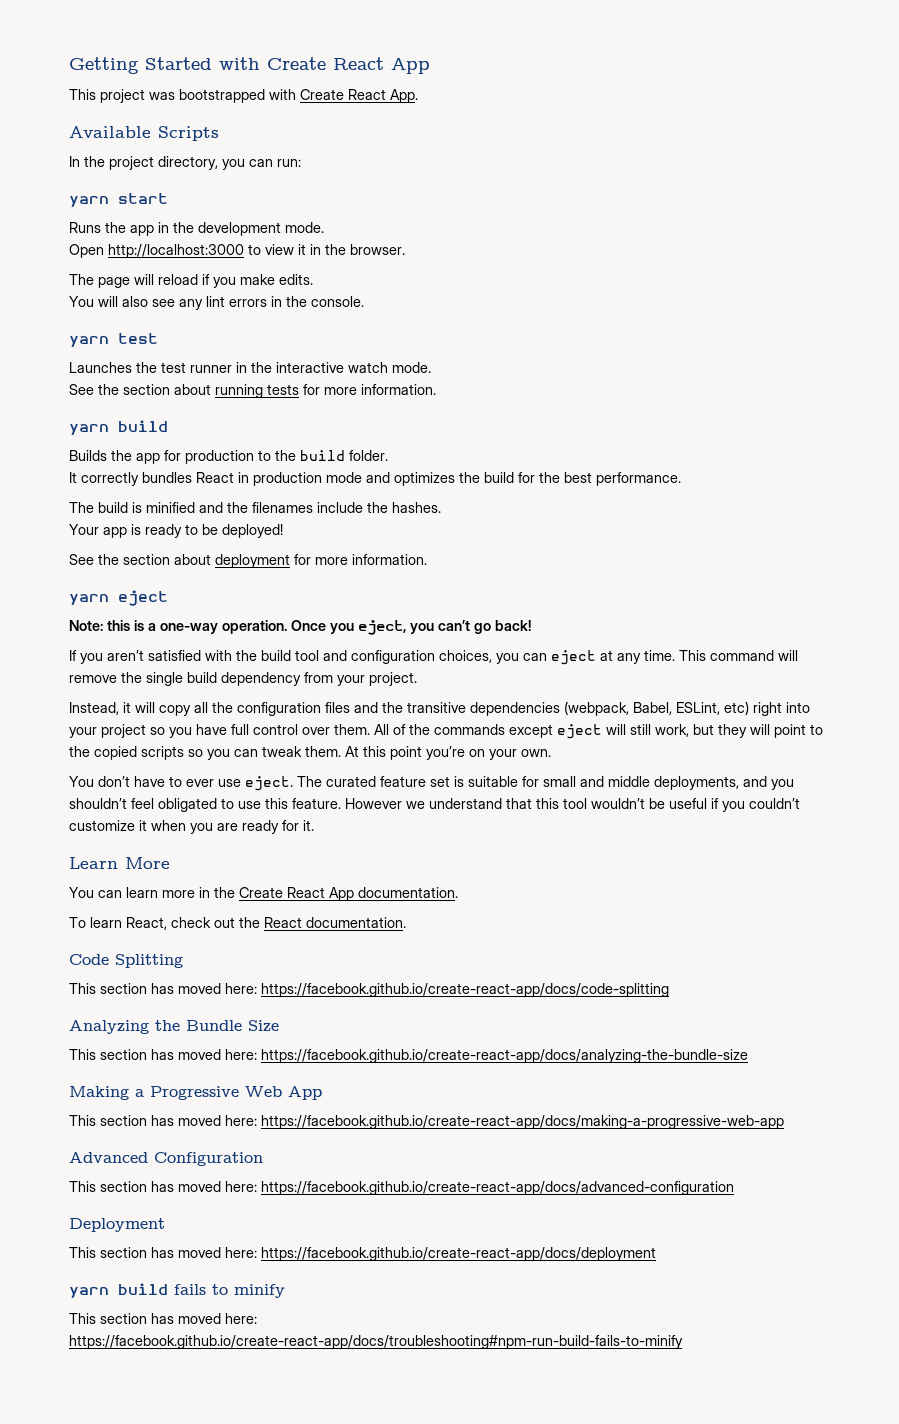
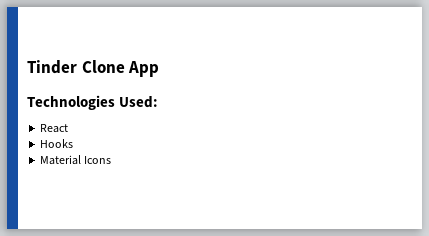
- Getting Started with Create React App
- This project was bootstrapped with Create React App.
- Available Scripts
- In the project directory, you can run:
- yarn start
- Runs the app in the development mode.
- Open http://localhost:3000 to view it in the browser.
- The page will reload if you make edits.
- You will also see any lint errors in the console.
- yarn test
- Launches the test runner in the interactive watch mode.
- See the section about running tests for more information.
- yarn build
- Builds the app for production to the build folder.
- It correctly bundles React in production mode and optimizes the build for the best performance.
- The build is minified and the filenames include the hashes.
- Your app is ready to be deployed!
- See the section about deployment for more information.
- yarn eject
- Note: this is a one-way operation. Once you eject, you can’t go back!
- If you aren’t satisfied with the build tool and configuration choices, you can eject at any time. This command will remove the single build dependency from your project.
- Instead, it will copy all the configuration files and the transitive dependencies (webpack, Babel, ESLint, etc) right into your project so you have full control over them. All of the commands except eject will still work, but they will point to the copied scripts so you can tweak them. At this point you’re on your own.
- You don’t have to ever use eject. The curated feature set is suitable for small and middle deployments, and you shouldn’t feel obligated to use this feature. However we understand that this tool wouldn’t be useful if you couldn’t customize it when you are ready for it.
- Learn More
- You can learn more in the Create React App documentation.
- To learn React, check out the React documentation.
- Code Splitting
- This section has moved here: https://facebook.github.io/create-react-app/docs/code-splitting
- Analyzing the Bundle Size
- This section has moved here: https://facebook.github.io/create-react-app/docs/analyzing-the-bundle-size
- Making a Progressive Web App
- This section has moved here: https://facebook.github.io/create-react-app/docs/making-a-progressive-web-app
- Advanced Configuration
- This section has moved here: https://facebook.github.io/create-react-app/docs/advanced-configuration
- Deployment
- This section has moved here: https://facebook.github.io/create-react-app/docs/deployment
- yarn build fails to minify
- This section has moved here: https://facebook.github.io/create-react-app/docs/troubleshooting#npm-run-build-fails-to-minify
+ Tinder Clone App
+ Technologies Used:
+ React
+ Hooks
+ Material Icons

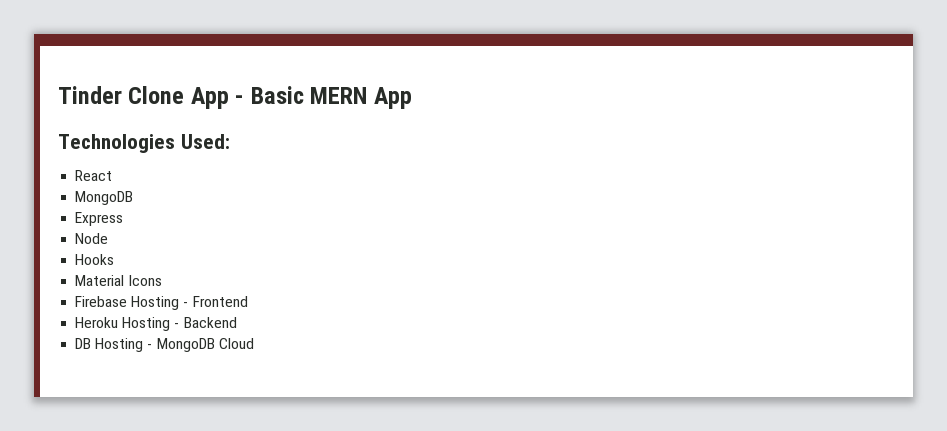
- Tinder Clone App
+ Tinder Clone App - Basic MERN App
  React
+ MongoDB
+ Express
+ Node
+ Firebase Hosting - Frontend
+ Heroku Hosting - Backend
+ DB Hosting - MongoDB Cloud

